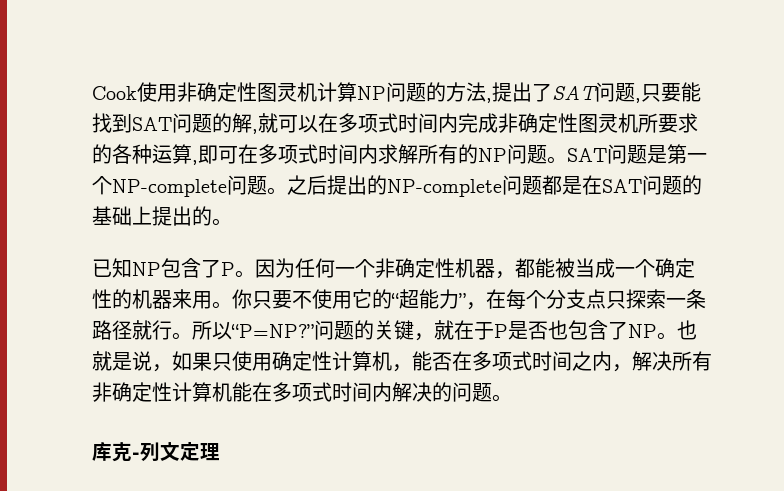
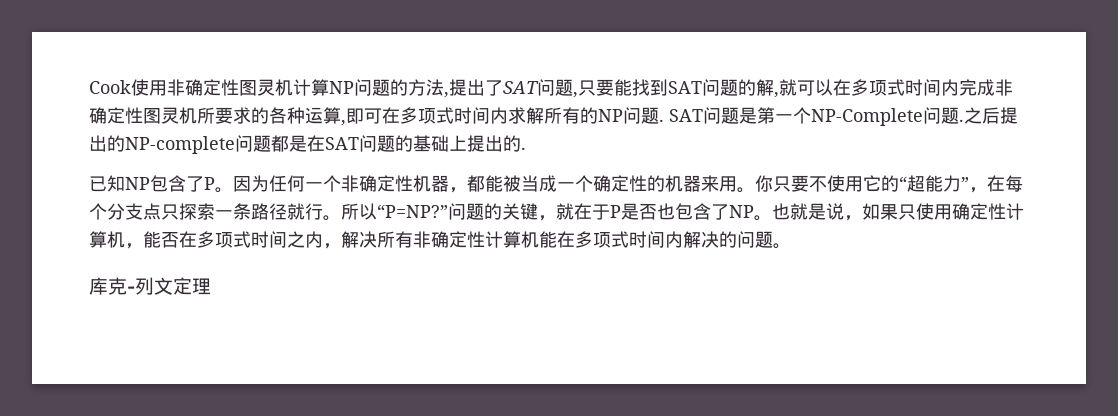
- Cook使用非确定性图灵机计算NP问题的方法,提出了SAT问题,只要能找到SAT问题的解,就可以在多项式时间内完成非确定性图灵机所要求的各种运算,即可在多项式时间内求解所有的NP问题。
+ Cook使用非确定性图灵机计算NP问题的方法,提出了SAT问题,只要能找到SAT问题的解,就可以在多项式时间内完成非确定性图灵机所要求的各种运算,即可在多项式时间内求解所有的NP问题.
- SAT问题是第一个NP-complete问题。
+ SAT问题是第一个NP-Complete问题.
- 之后提出的NP-complete问题都是在SAT问题的基础上提出的。
+ 之后提出的NP-complete问题都是在SAT问题的基础上提出的.

